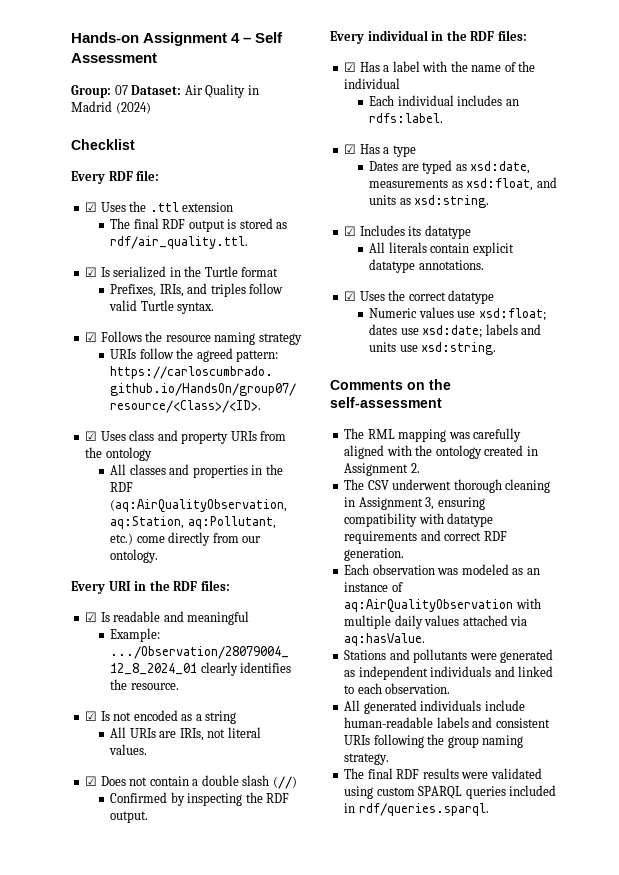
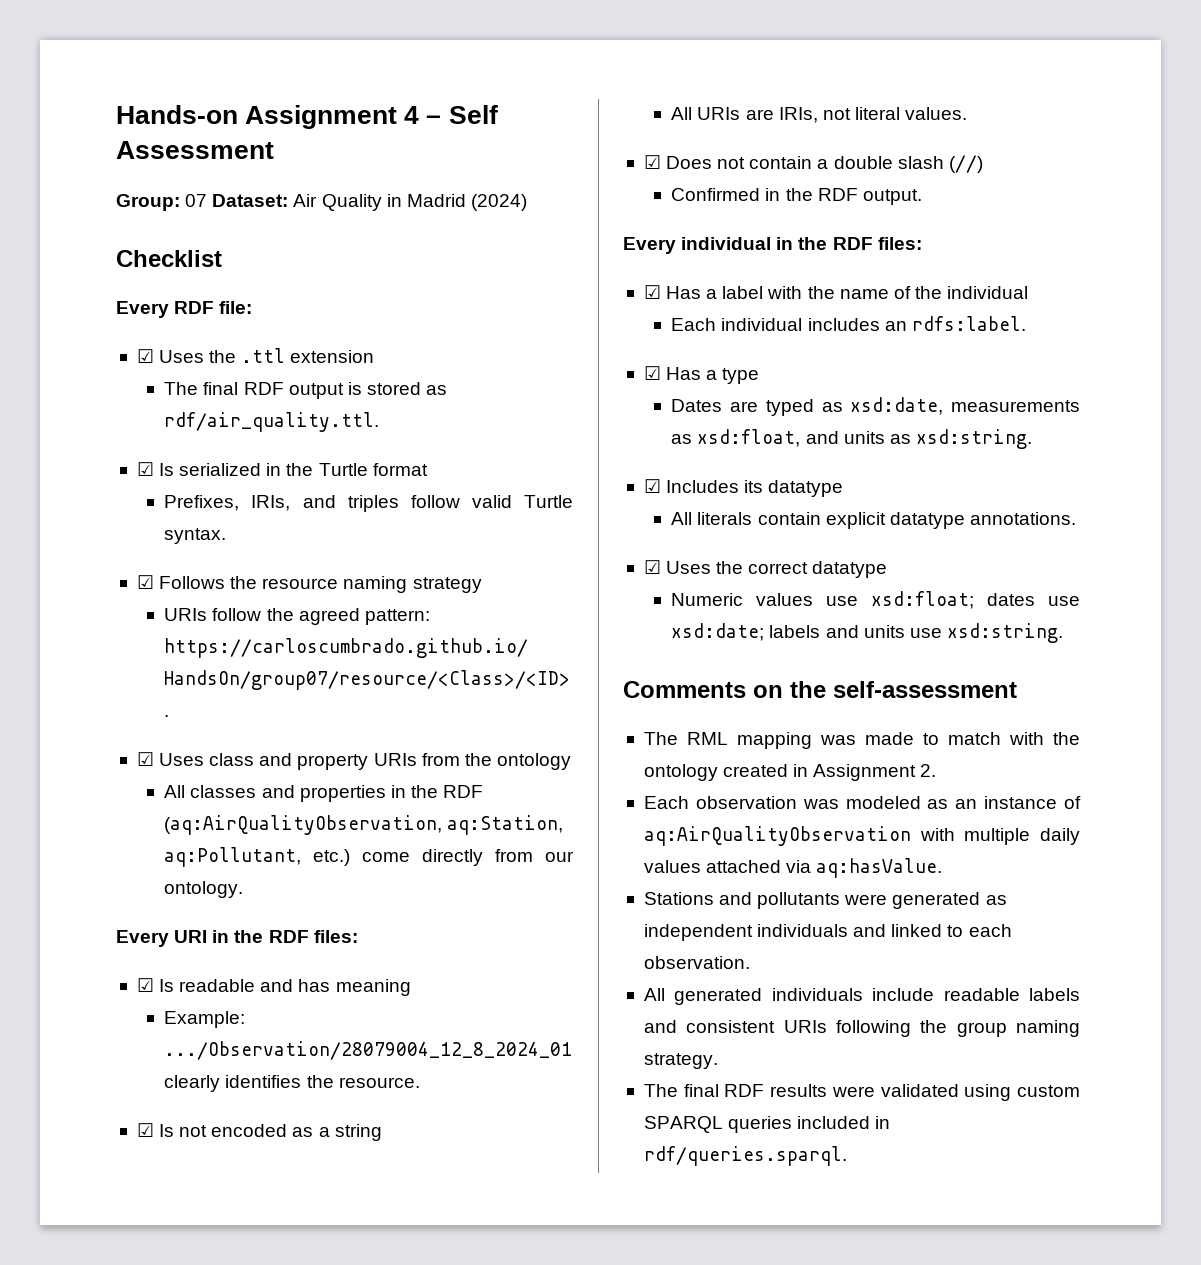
- ☑ Is readable and meaningful
+ ☑ Is readable and has meaning
- Confirmed by inspecting the RDF output.
+ Confirmed in the RDF output.
- The RML mapping was carefully aligned with the ontology created in Assignment 2.
+ The RML mapping was made to match with the ontology created in Assignment 2.
- The CSV underwent thorough cleaning in Assignment 3, ensuring compatibility with datatype requirements and correct RDF generation.
- All generated individuals include human-readable labels and consistent URIs following the group naming strategy.
+ All generated individuals include readable labels and consistent URIs following the group naming strategy.

